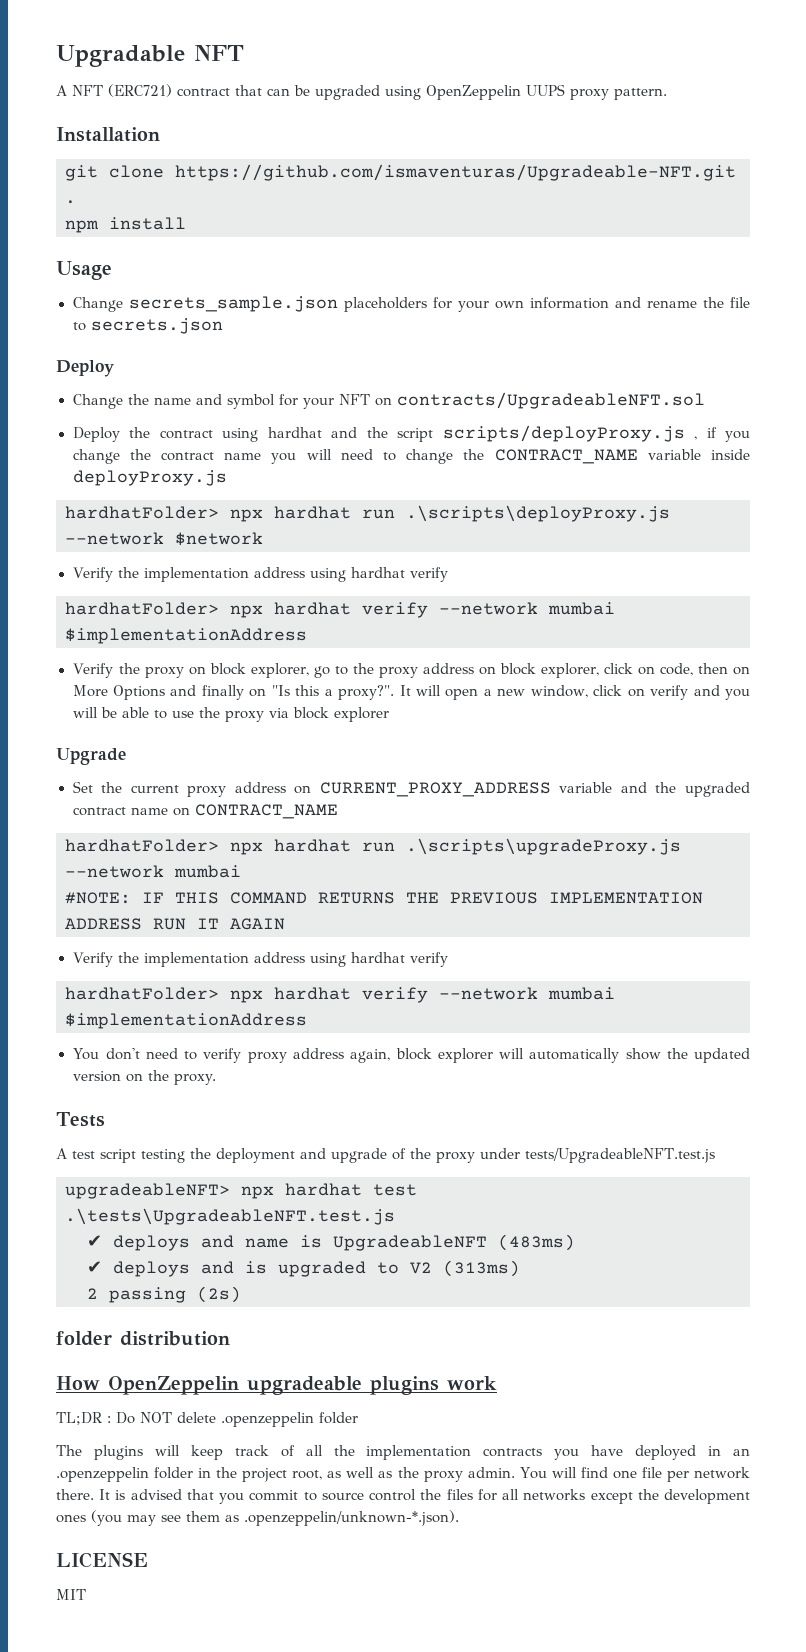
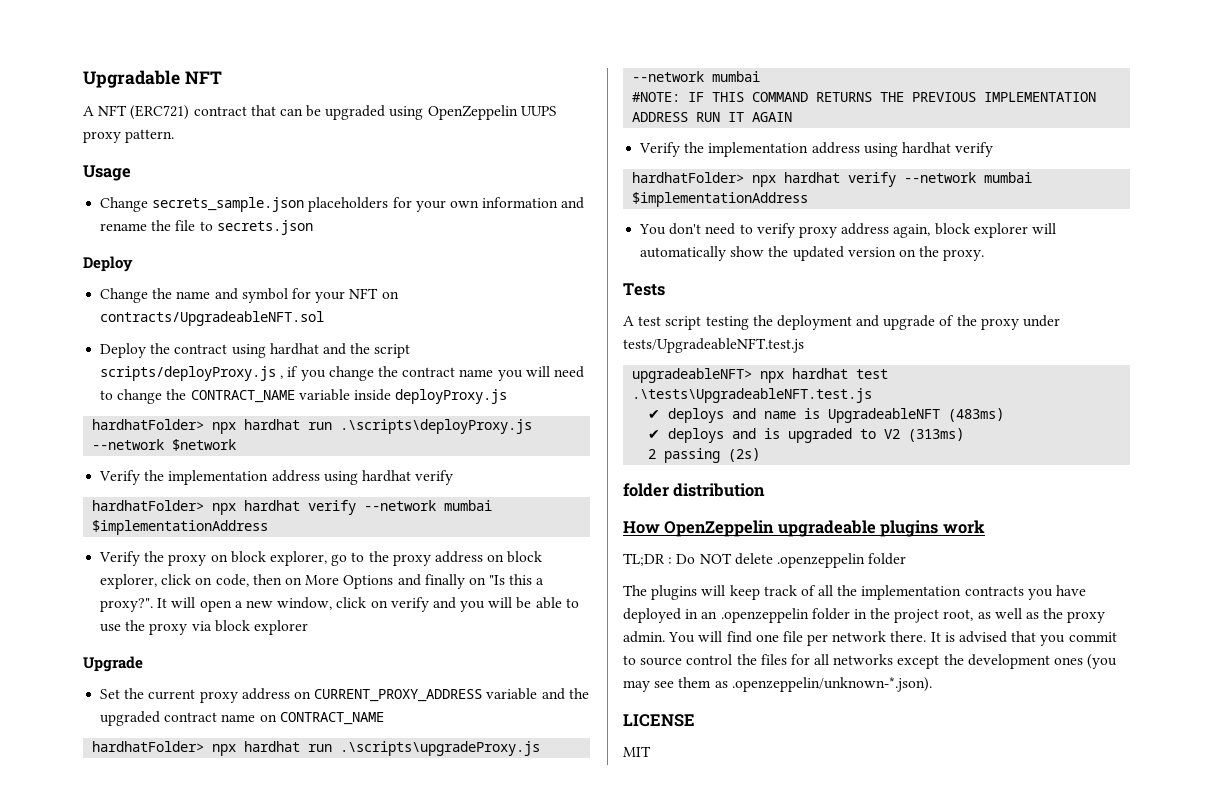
- Installation
- git clone https://github.com/ismaventuras/Upgradeable-NFT.git .
- npm install

